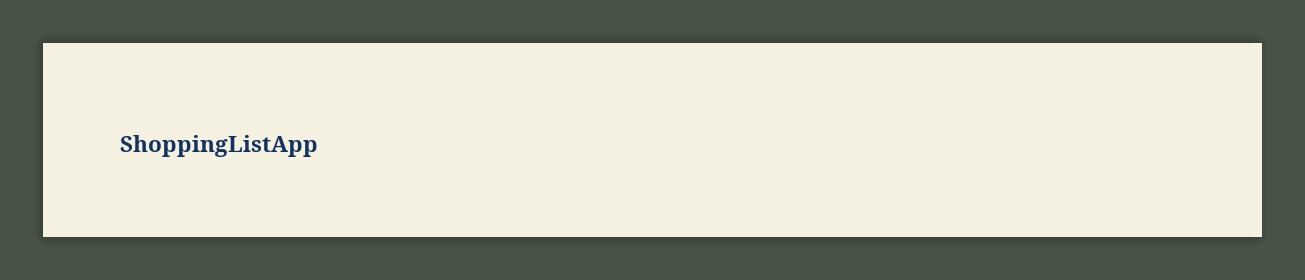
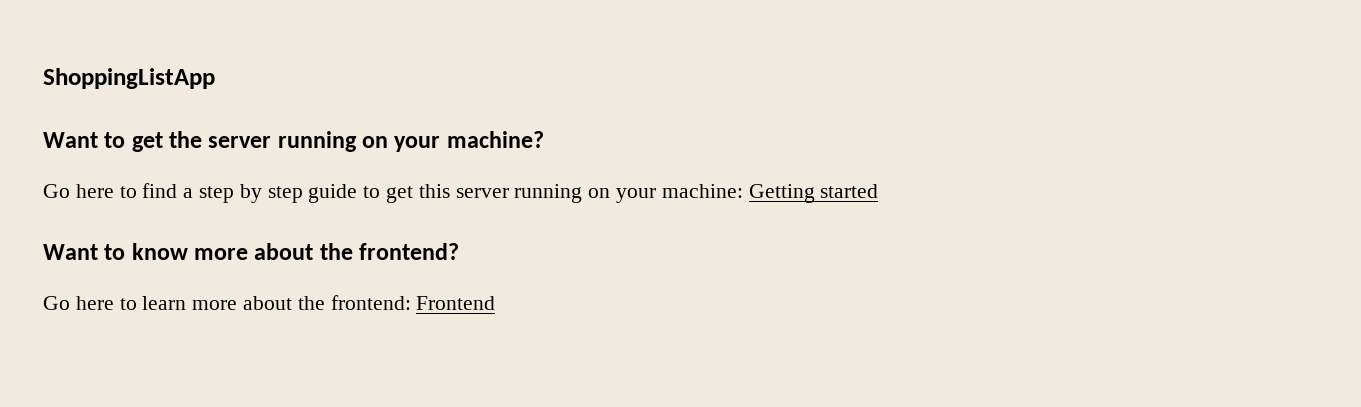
+ Want to get the server running on your machine?
+ Go here to find a step by step guide to get this server running on your machine: Getting started
+ Want to know more about the frontend?
+ Go here to learn more about the frontend: Frontend

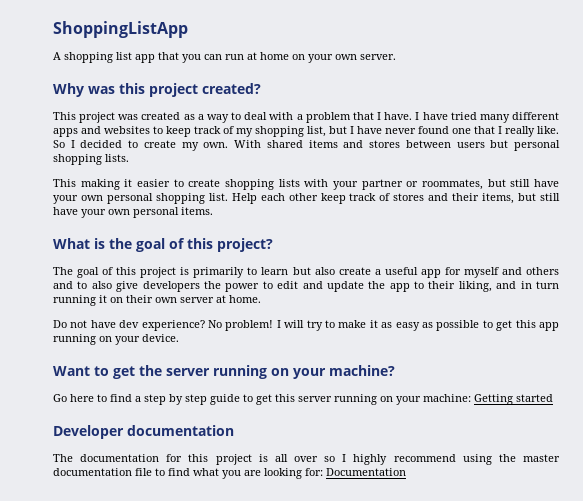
+ A shopping list app that you can run at home on your own server.
+ Why was this project created?
+ This project was created as a way to deal with a problem that I have. I have tried many different apps and websites to keep track of my shopping list, but I have never found one that I really like. So I decided to create my own. With shared items and stores between users but personal shopping lists.
+ This making it easier to create shopping lists with your partner or roommates, but still have your own personal shopping list. Help each other keep track of stores and their items, but still have your own personal items.
+ What is the goal of this project?
+ The goal of this project is primarily to learn but also create a useful app for myself and others and to also give developers the power to edit and update the app to their liking, and in turn running it on their own server at home.
+ Do not have dev experience? No problem! I will try to make it as easy as possible to get this app running on your device.
- Want to know more about the frontend?
- Go here to learn more about the frontend: Frontend
+ Developer documentation
+ The documentation for this project is all over so I highly recommend using the master documentation file to find what you are looking for: Documentation

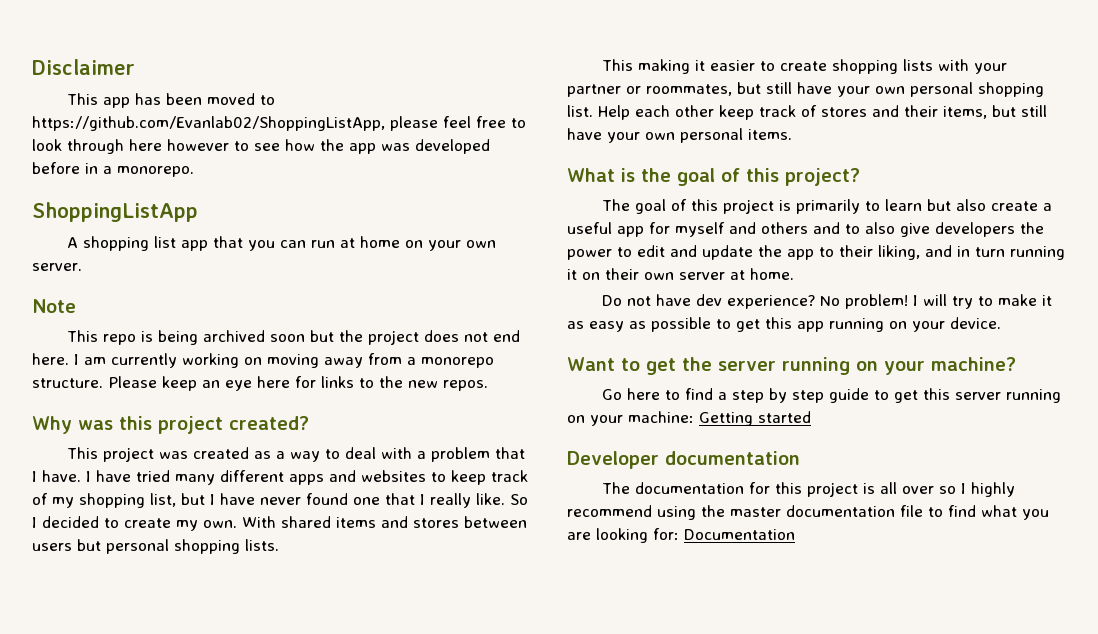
+ Disclaimer
+ This app has been moved to https://github.com/Evanlab02/ShoppingListApp, please feel free to look through here however to see how the app was developed before in a monorepo.
+ Note
+ This repo is being archived soon but the project does not end here. I am currently working on moving away from a monorepo structure. Please keep an eye here for links to the new repos.

